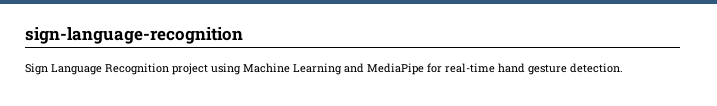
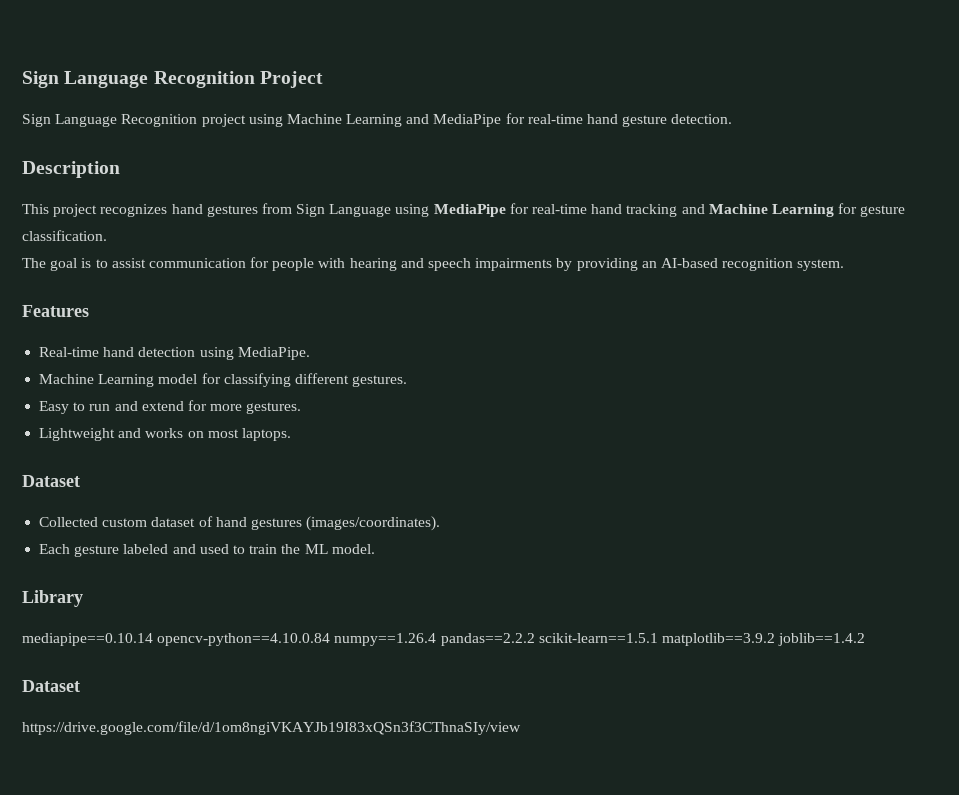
- sign-language-recognition
+ Sign Language Recognition Project
+ Description
+ This project recognizes hand gestures from Sign Language using MediaPipe for real-time hand tracking and Machine Learning for gesture classification.
+ The goal is to assist communication for people with hearing and speech impairments by providing an AI-based recognition system.
+ Features
+ Real-time hand detection using MediaPipe.
+ Machine Learning model for classifying different gestures.
+ Easy to run and extend for more gestures.
+ Lightweight and works on most laptops.
+ Dataset
+ Collected custom dataset of hand gestures (images/coordinates).
+ Each gesture labeled and used to train the ML model.
+ Library
+ mediapipe==0.10.14 opencv-python==4.10.0.84 numpy==1.26.4 pandas==2.2.2 scikit-learn==1.5.1 matplotlib==3.9.2 joblib==1.4.2
+ Dataset
+ https://drive.google.com/file/d/1om8ngiVKAYJb19I83xQSn3f3CThnaSIy/view

